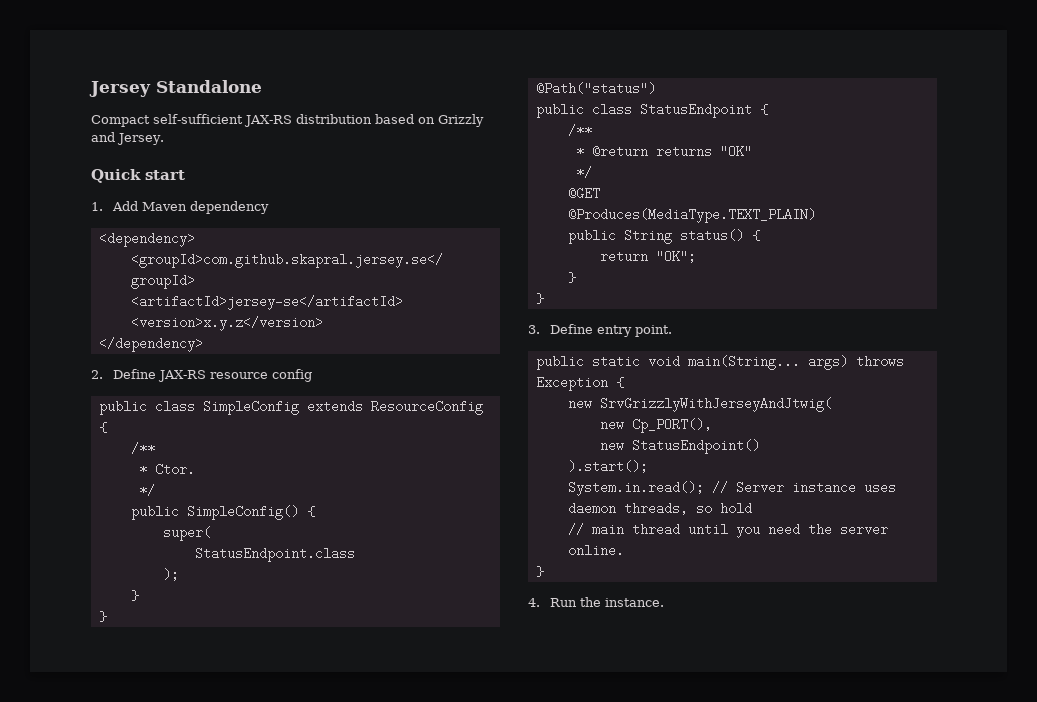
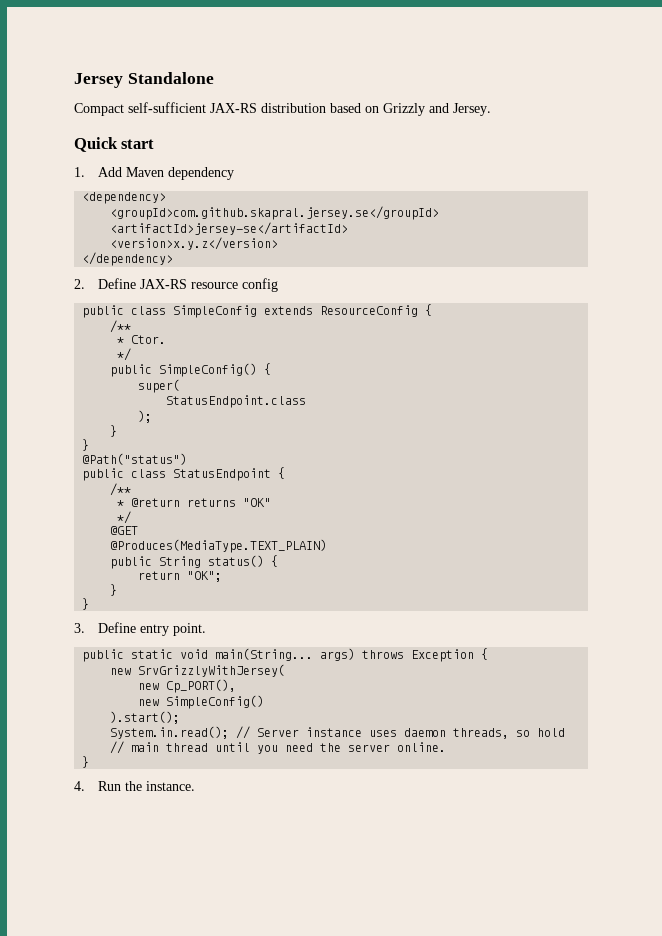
- new SrvGrizzlyWithJerseyAndJtwig(
+ new SrvGrizzlyWithJersey(
- new StatusEndpoint()
+ new SimpleConfig()

